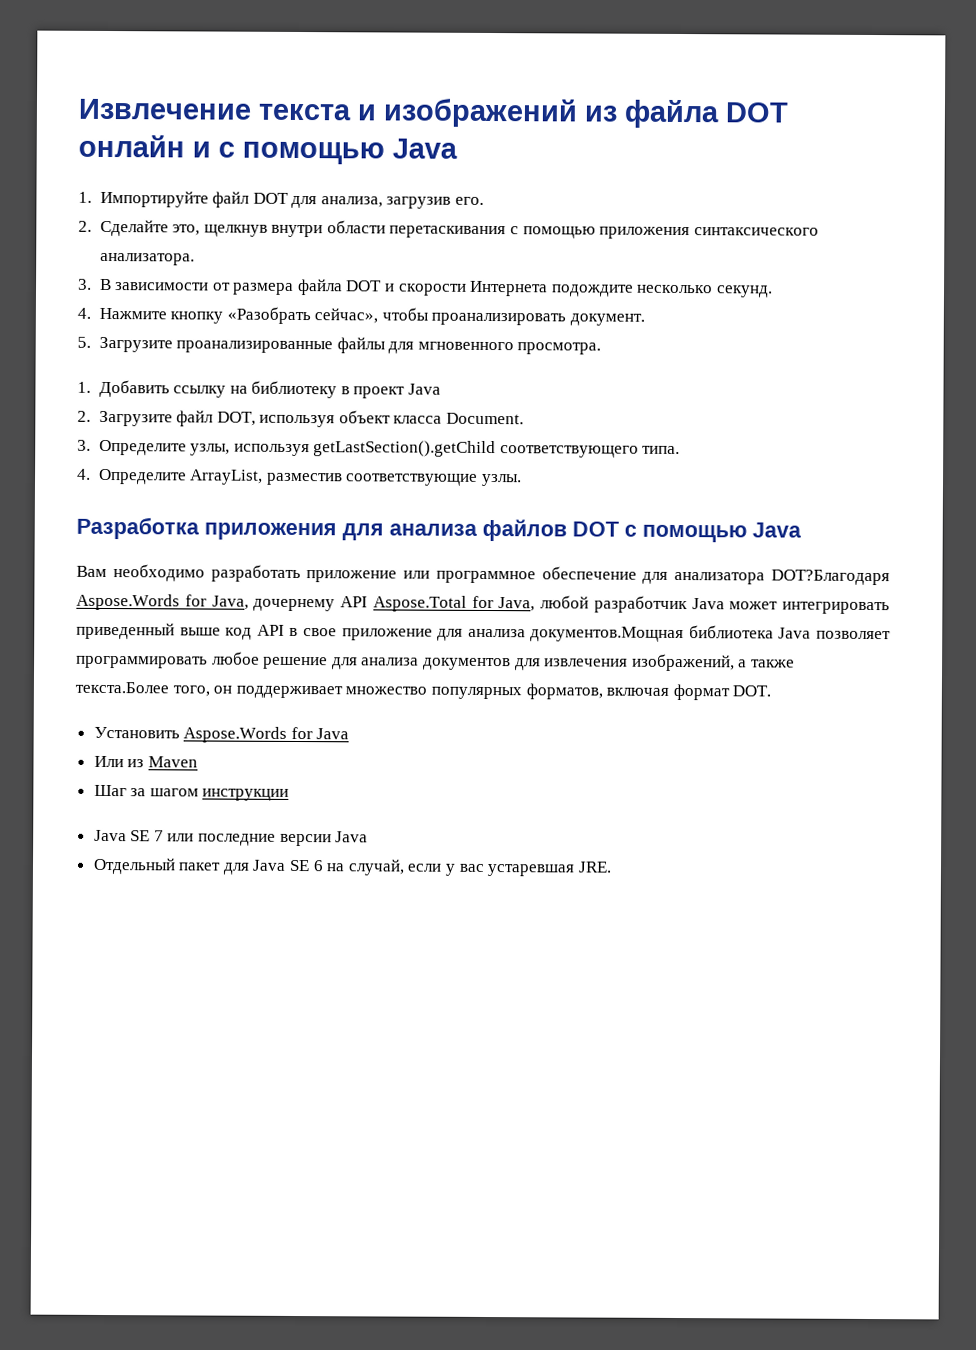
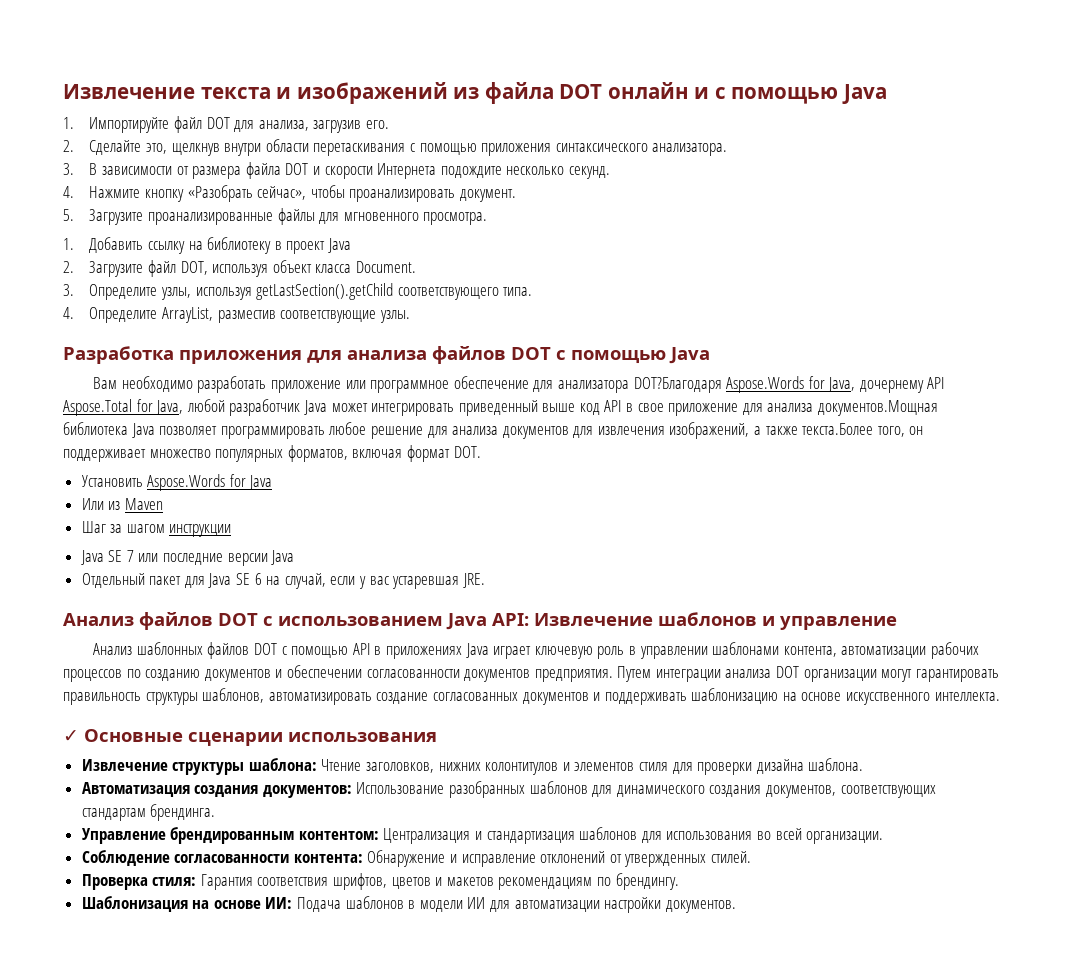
+ Анализ файлов DOT с использованием Java API: Извлечение шаблонов и управление
+ Анализ шаблонных файлов DOT с помощью API в приложениях Java играет ключевую роль в управлении шаблонами контента, автоматизации рабочих процессов по созданию документов и обеспечении согласованности документов предприятия. Путем интеграции анализа DOT организации могут гарантировать правильность структуры шаблонов, автоматизировать создание согласованных документов и поддерживать шаблонизацию на основе искусственного интеллекта.
+ ✓ Основные сценарии использования
+ Извлечение структуры шаблона: Чтение заголовков, нижних колонтитулов и элементов стиля для проверки дизайна шаблона.
+ Автоматизация создания документов: Использование разобранных шаблонов для динамического создания документов, соответствующих стандартам брендинга.
+ Управление брендированным контентом: Централизация и стандартизация шаблонов для использования во всей организации.
+ Соблюдение согласованности контента: Обнаружение и исправление отклонений от утвержденных стилей.
+ Проверка стиля: Гарантия соответствия шрифтов, цветов и макетов рекомендациям по брендингу.
+ Шаблонизация на основе ИИ: Подача шаблонов в модели ИИ для автоматизации настройки документов.

